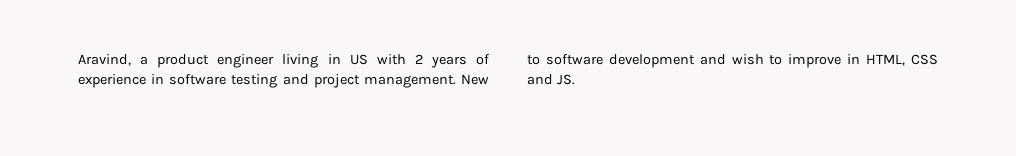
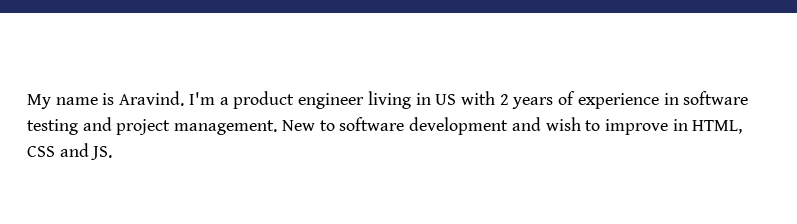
- Aravind, a product engineer living in US with 2 years of experience in software testing and project management.
+ My name is Aravind. I'm a product engineer living in US with 2 years of experience in software testing and project management.

